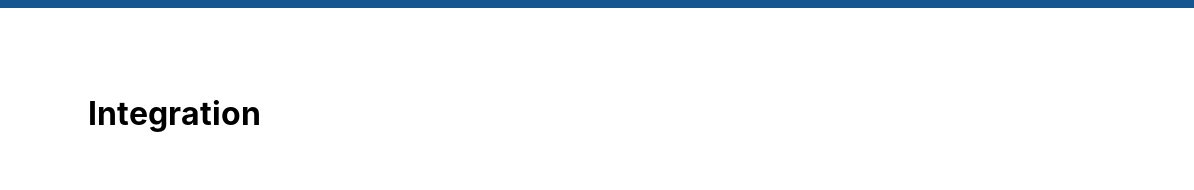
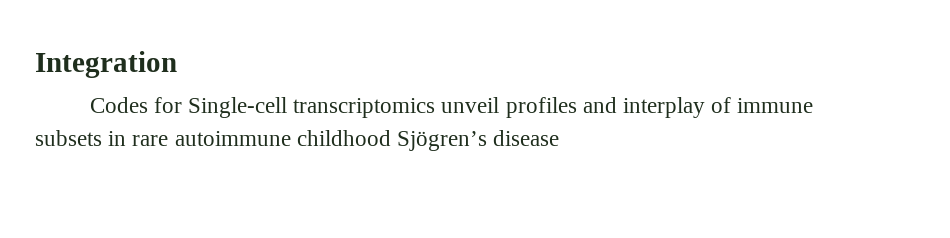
+ Codes for Single-cell transcriptomics unveil profiles and interplay of immune subsets in rare autoimmune childhood Sjögren’s disease

